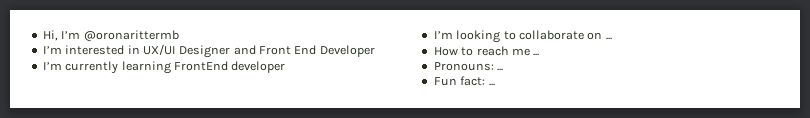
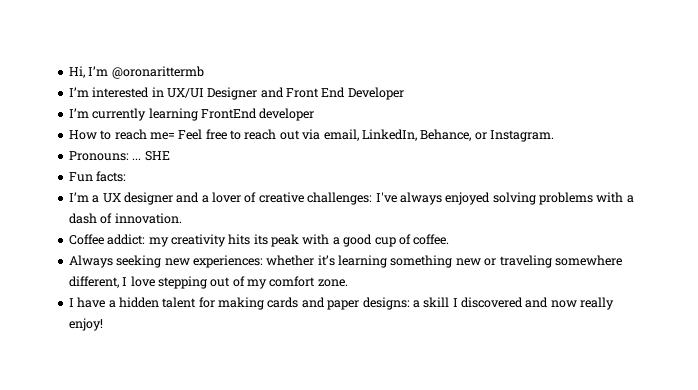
- I’m looking to collaborate on ...
- How to reach me ...
+ How to reach me= Feel free to reach out via email, LinkedIn, Behance, or Instagram.
+ SHE
- Fun fact: ...
+ Fun facts:
+ I’m a UX designer and a lover of creative challenges: I've always enjoyed solving problems with a dash of innovation.
+ Coffee addict: my creativity hits its peak with a good cup of coffee.
+ Always seeking new experiences: whether it’s learning something new or traveling somewhere different, I love stepping out of my comfort zone.
+ I have a hidden talent for making cards and paper designs: a skill I discovered and now really enjoy!

